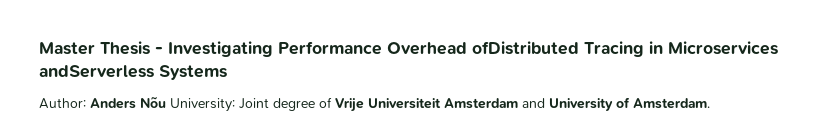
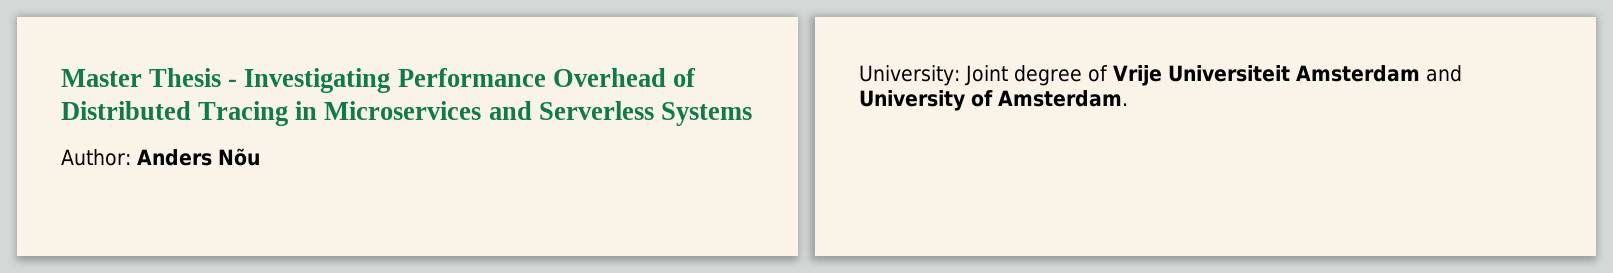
- Master Thesis - Investigating Performance Overhead ofDistributed Tracing in Microservices andServerless Systems
+ Master Thesis - Investigating Performance Overhead of Distributed Tracing in Microservices and Serverless Systems
- Author: Anders Nõu University: Joint degree of Vrije Universiteit Amsterdam and University of Amsterdam.
+ Author: Anders Nõu
+ University: Joint degree of Vrije Universiteit Amsterdam and University of Amsterdam.

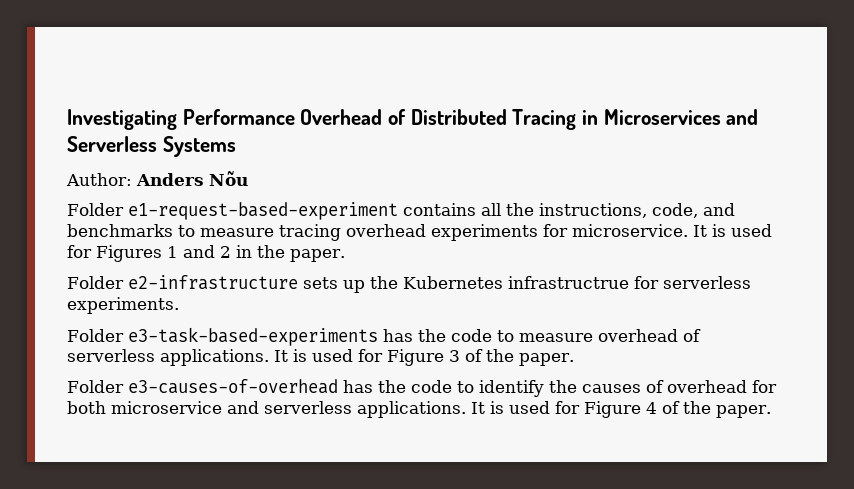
- Master Thesis - Investigating Performance Overhead of Distributed Tracing in Microservices and Serverless Systems
+ Investigating Performance Overhead of Distributed Tracing in Microservices and Serverless Systems
- University: Joint degree of Vrije Universiteit Amsterdam and University of Amsterdam.
+ Folder e1-request-based-experiment contains all the instructions, code, and benchmarks to measure tracing overhead experiments for microservice. It is used for Figures 1 and 2 in the paper.
+ Folder e2-infrastructure sets up the Kubernetes infrastructrue for serverless experiments.
+ Folder e3-task-based-experiments has the code to measure overhead of serverless applications. It is used for Figure 3 of the paper.
+ Folder e3-causes-of-overhead has the code to identify the causes of overhead for both microservice and serverless applications. It is used for Figure 4 of the paper.

